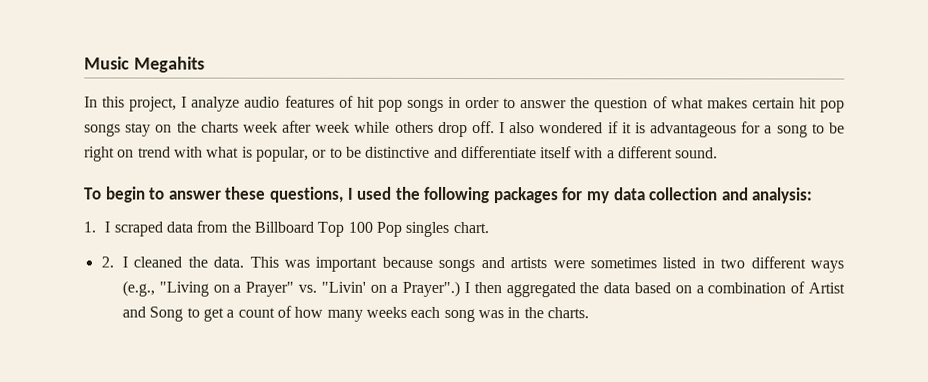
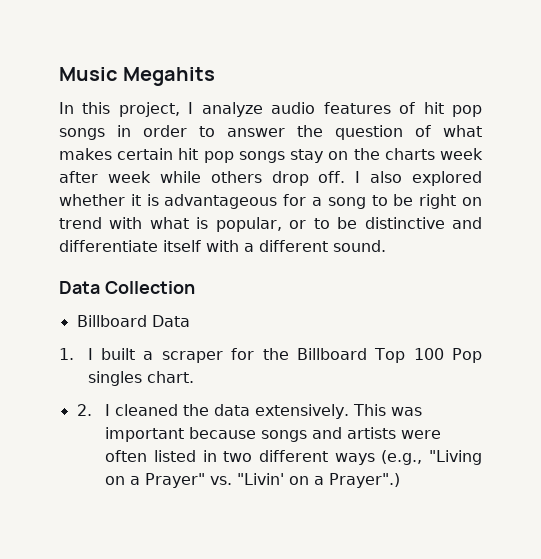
- I also wondered if it is advantageous for a song to be right on trend with what is popular, or to be distinctive and differentiate itself with a different sound.
+ I also explored whether it is advantageous for a song to be right on trend with what is popular, or to be distinctive and differentiate itself with a different sound.
- To begin to answer these questions, I used the following packages for my data collection and analysis:
- 1. I scraped data from the Billboard Top 100 Pop singles chart.
+ Data Collection
+ Billboard Data
+ 1. I built a scraper for the Billboard Top 100 Pop singles chart.
- 2. I cleaned the data.
+ 2. I cleaned the data extensively.
- This was important because songs and artists were sometimes listed in two different ways (e.g., "Living on a Prayer" vs. "Livin' on a Prayer".) I then aggregated the data based on a combination of Artist and Song to get a count of how many weeks each song was in the charts.
+ This was important because songs and artists were often listed in two different ways (e.g., "Living on a Prayer" vs. "Livin' on a Prayer".)

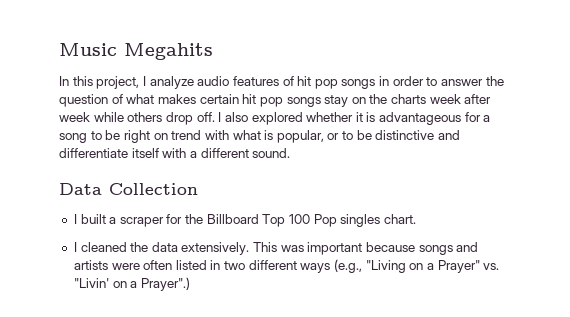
- Billboard Data
- 1. I built a scraper for the Billboard Top 100 Pop singles chart.
+ I built a scraper for the Billboard Top 100 Pop singles chart.
- 2. I cleaned the data extensively.
+ I cleaned the data extensively.

